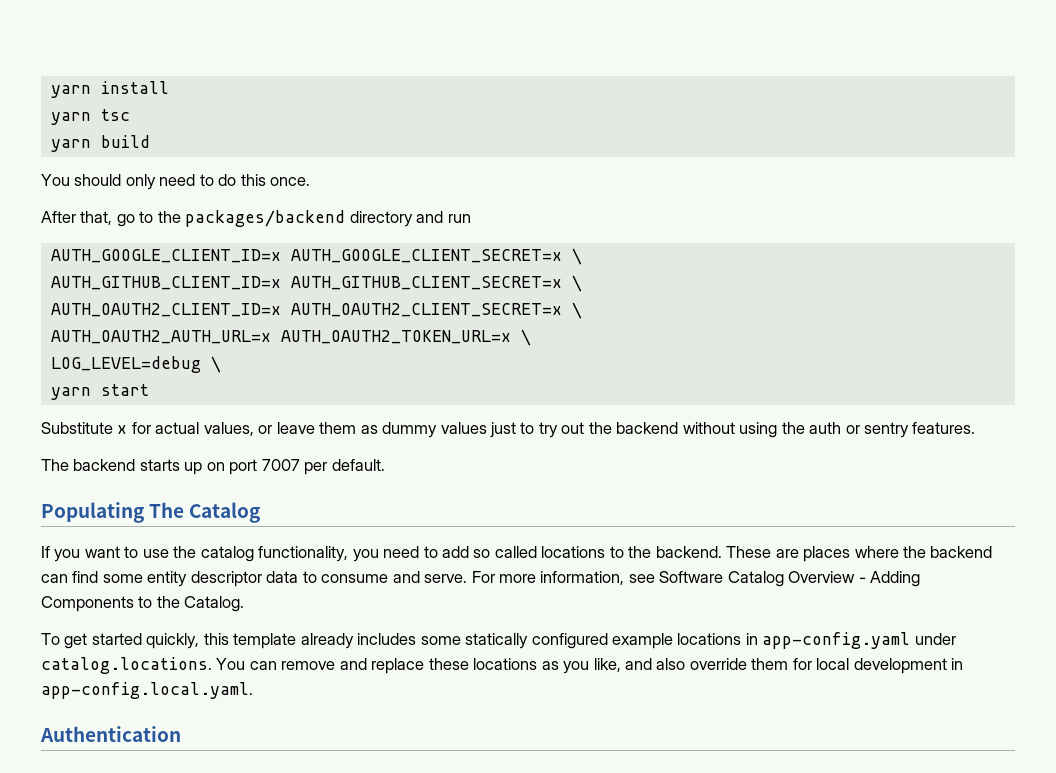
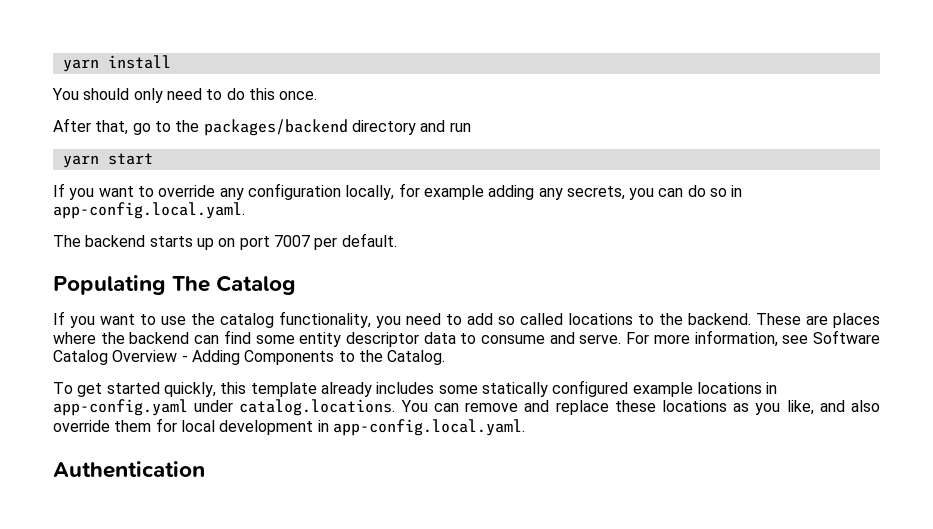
- yarn tsc
- yarn build
- AUTH_GOOGLE_CLIENT_ID=x AUTH_GOOGLE_CLIENT_SECRET=x \
- AUTH_GITHUB_CLIENT_ID=x AUTH_GITHUB_CLIENT_SECRET=x \
- AUTH_OAUTH2_CLIENT_ID=x AUTH_OAUTH2_CLIENT_SECRET=x \
- AUTH_OAUTH2_AUTH_URL=x AUTH_OAUTH2_TOKEN_URL=x \
- LOG_LEVEL=debug \
  yarn start
- Substitute x for actual values, or leave them as dummy values just to try out the backend without using the auth or sentry features.
+ If you want to override any configuration locally, for example adding any secrets, you can do so in app-config.local.yaml.

